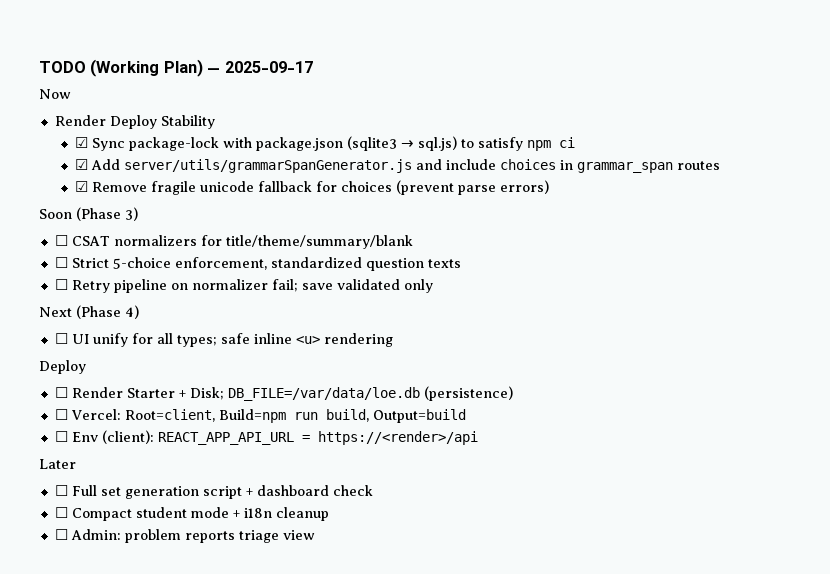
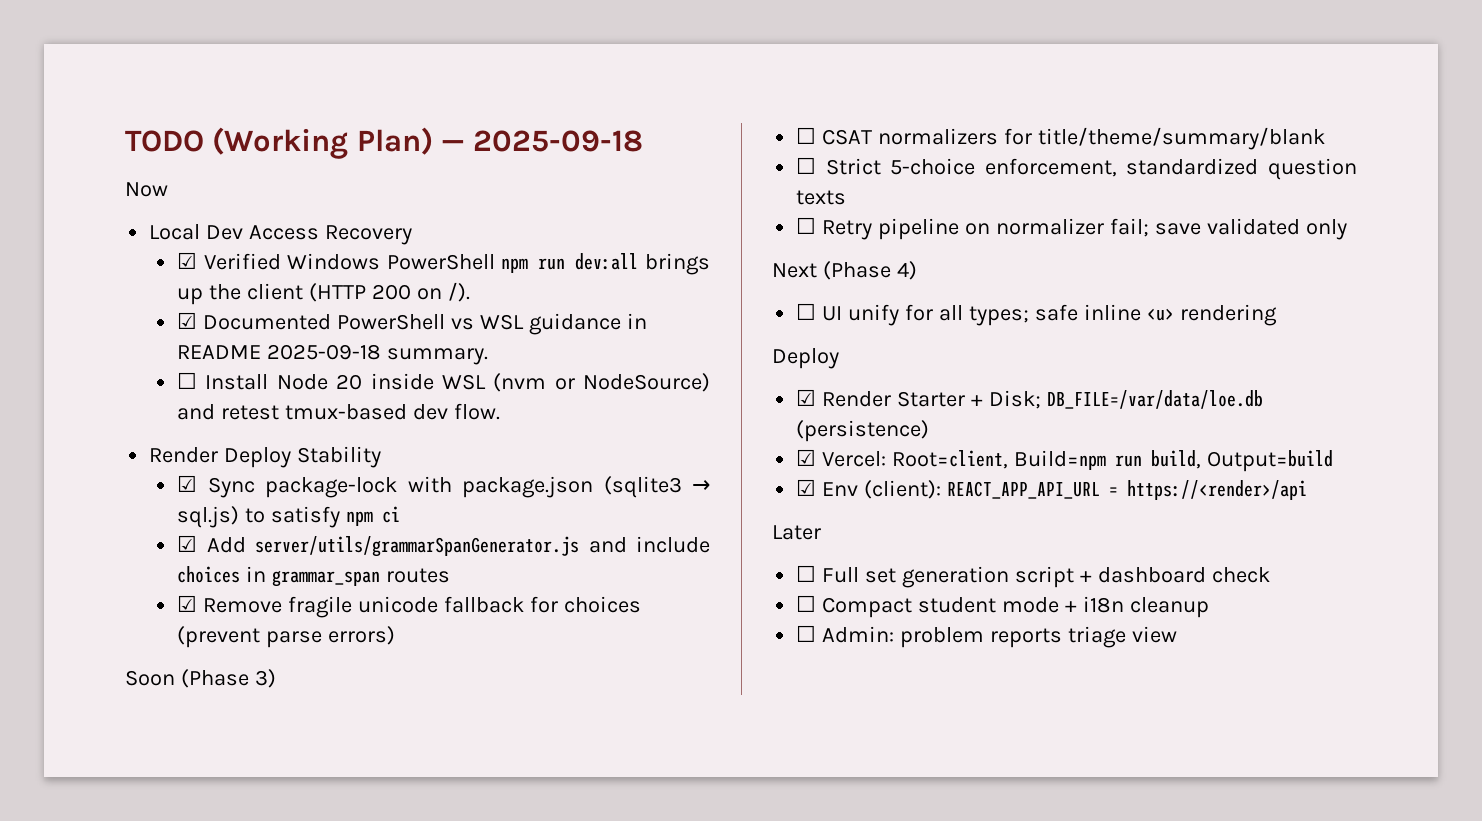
- TODO (Working Plan) — 2025-09-17
+ TODO (Working Plan) — 2025-09-18
+ Local Dev Access Recovery
+ ☑ Verified Windows PowerShell npm run dev:all brings up the client (HTTP 200 on /).
+ ☑ Documented PowerShell vs WSL guidance in README 2025-09-18 summary.
+ ☐ Install Node 20 inside WSL (nvm or NodeSource) and retest tmux-based dev flow.
- ☐ Render Starter + Disk; DB_FILE=/var/data/loe.db (persistence)
+ ☑ Render Starter + Disk; DB_FILE=/var/data/loe.db (persistence)
- ☐ Vercel: Root=client, Build=npm run build, Output=build
+ ☑ Vercel: Root=client, Build=npm run build, Output=build
- ☐ Env (client): REACT_APP_API_URL = https://<render>/api
+ ☑ Env (client): REACT_APP_API_URL = https://<render>/api

